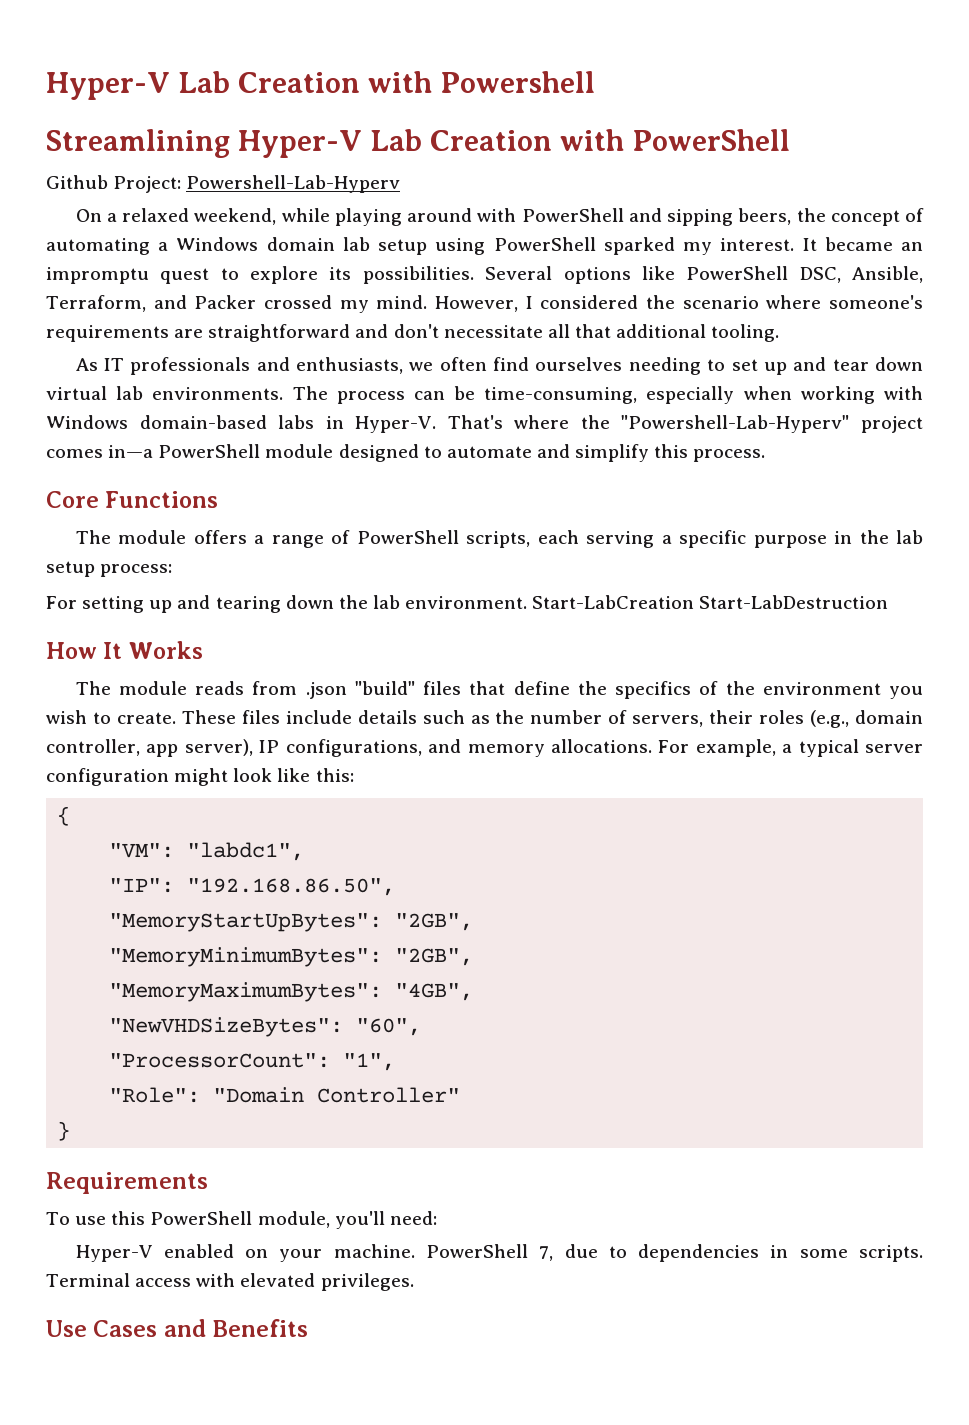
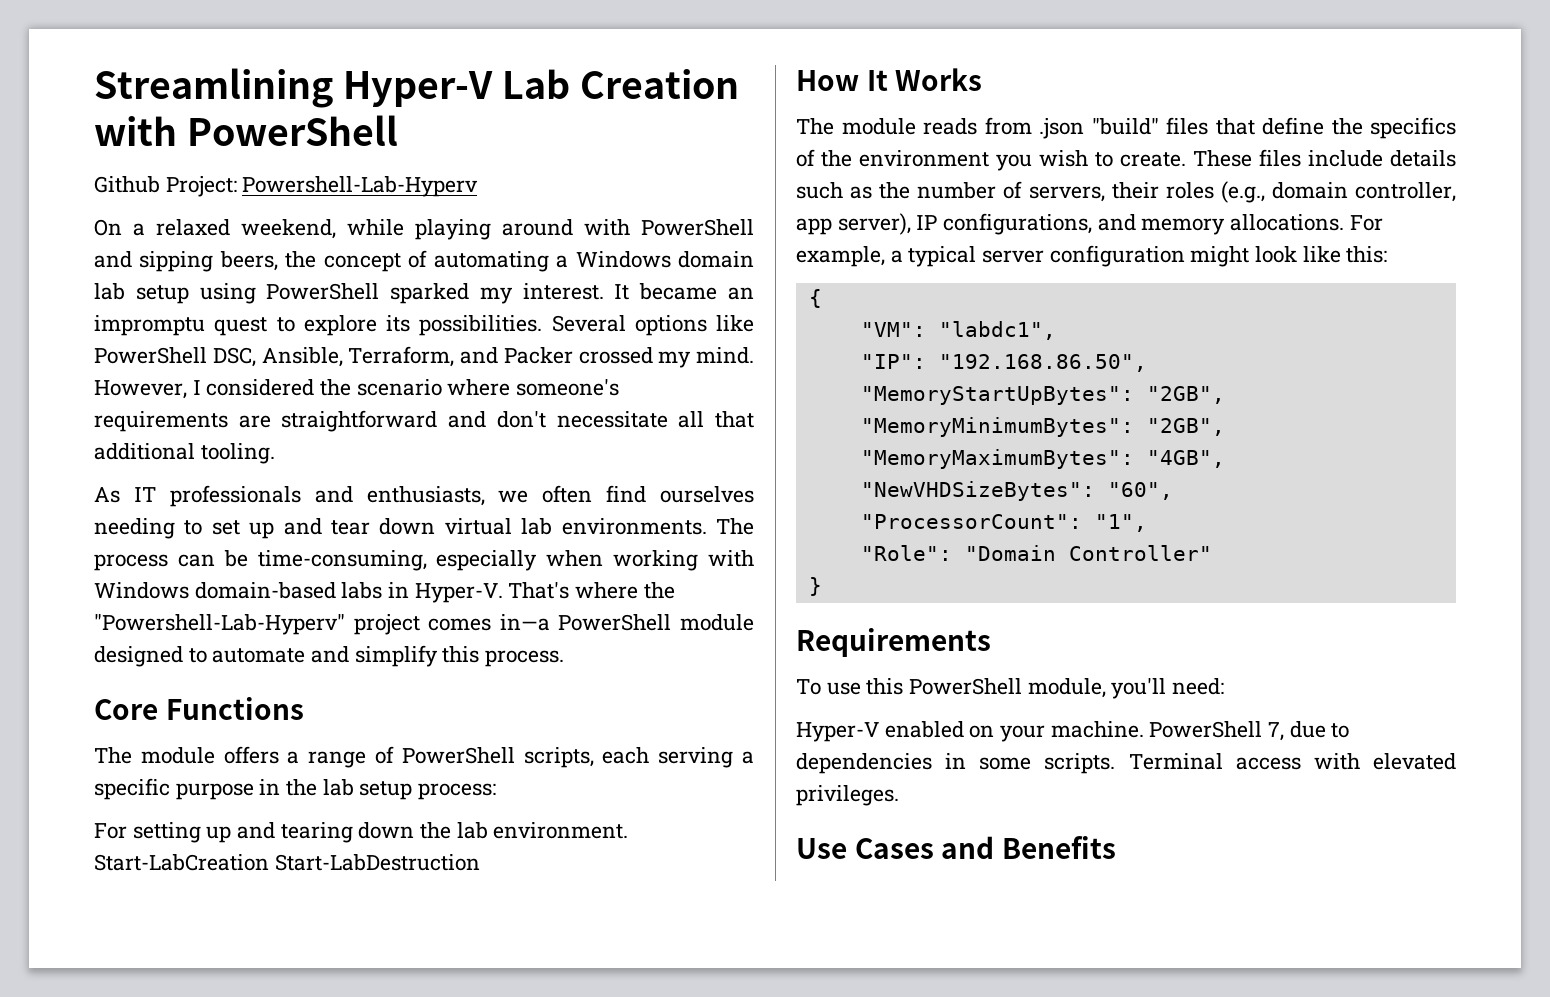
- Hyper-V Lab Creation with Powershell

